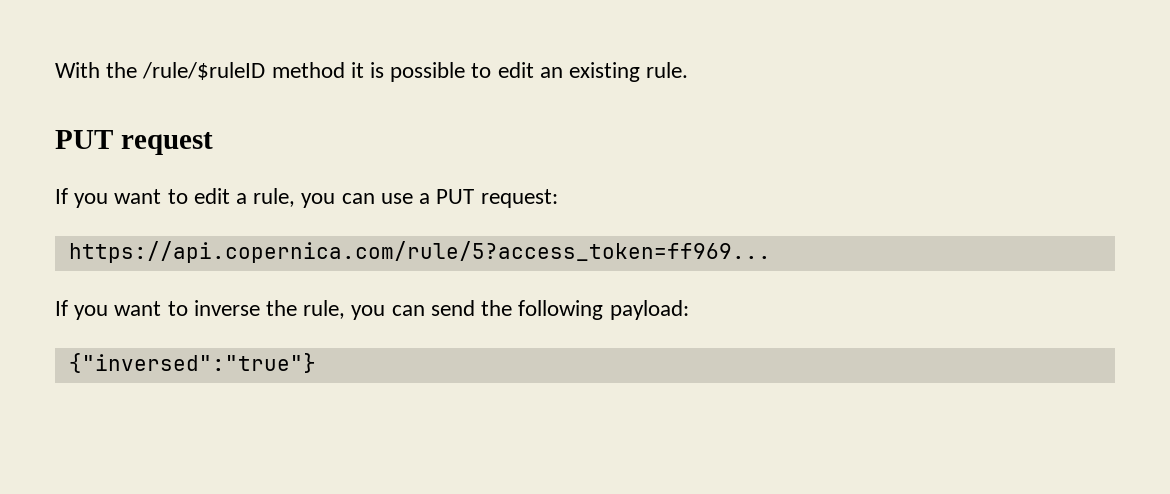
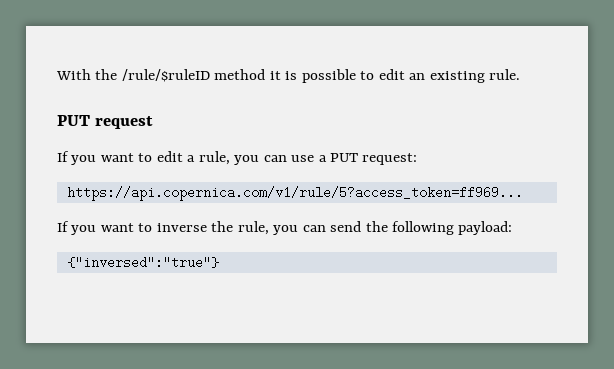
- https://api.copernica.com/rule/5?access_token=ff969...
+ https://api.copernica.com/v1/rule/5?access_token=ff969...

